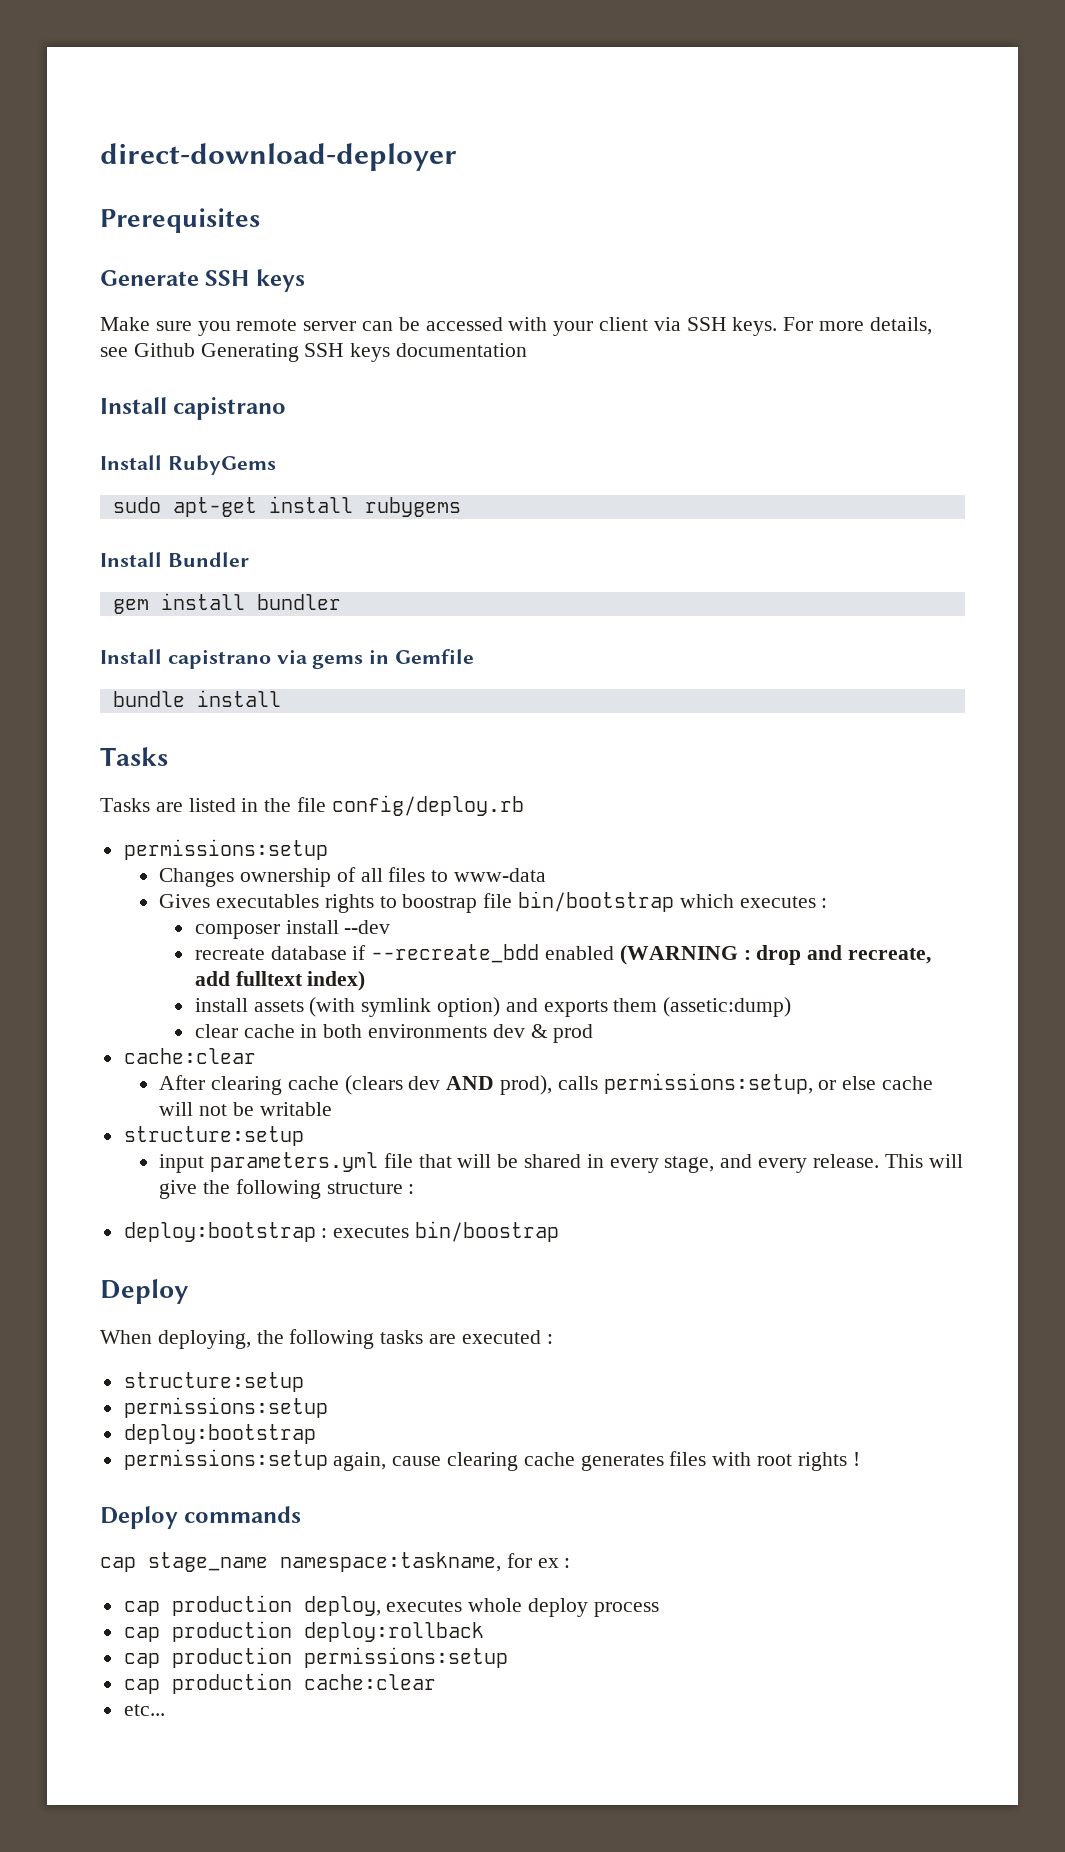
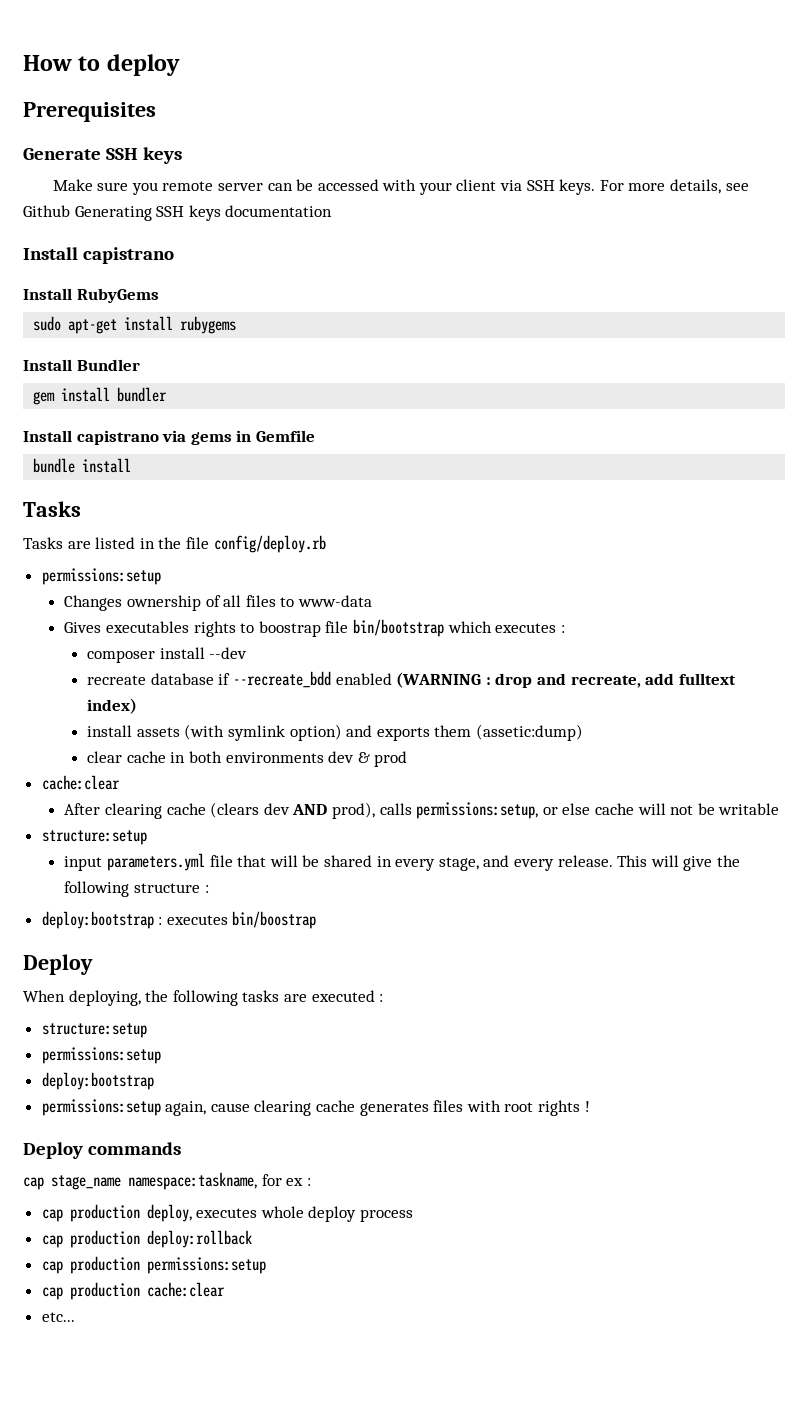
- direct-download-deployer
+ How to deploy

